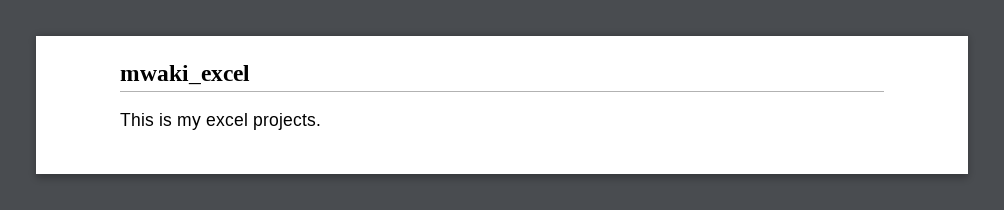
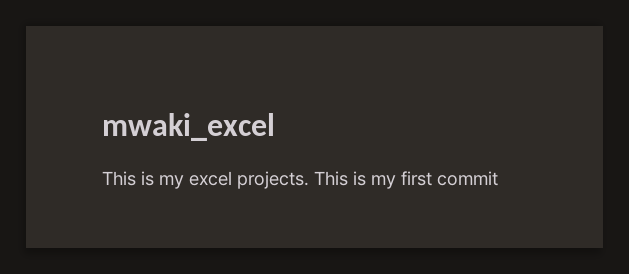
+ This is my first commit

